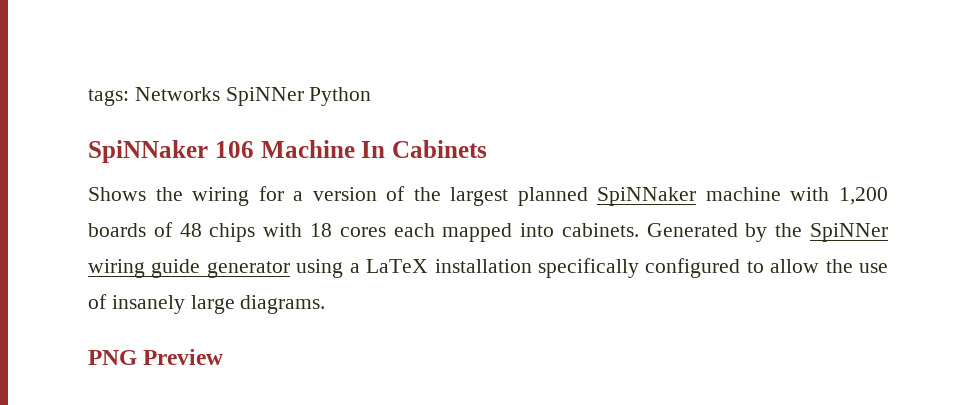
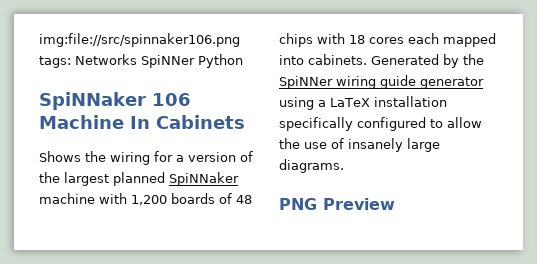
- tags: Networks SpiNNer Python
+ img:file://src/spinnaker106.png tags: Networks SpiNNer Python

